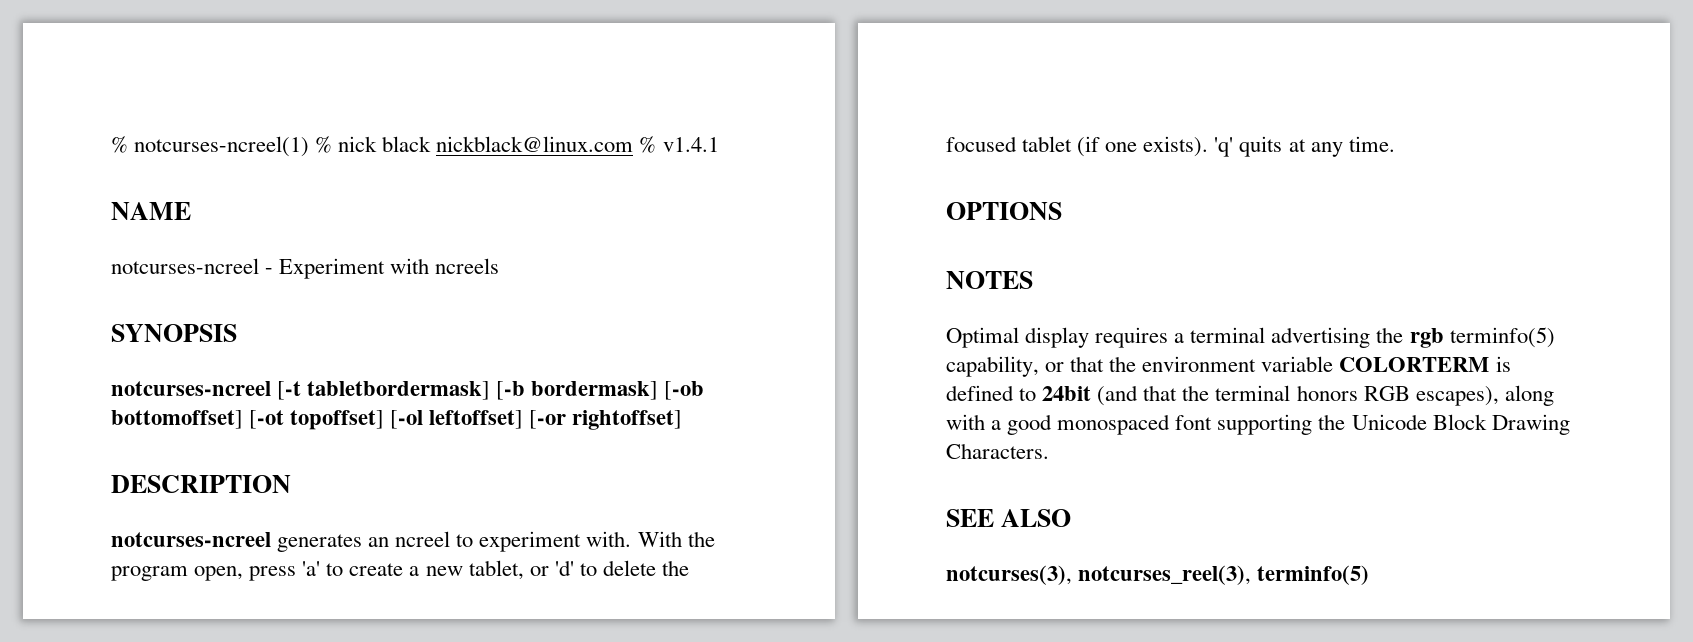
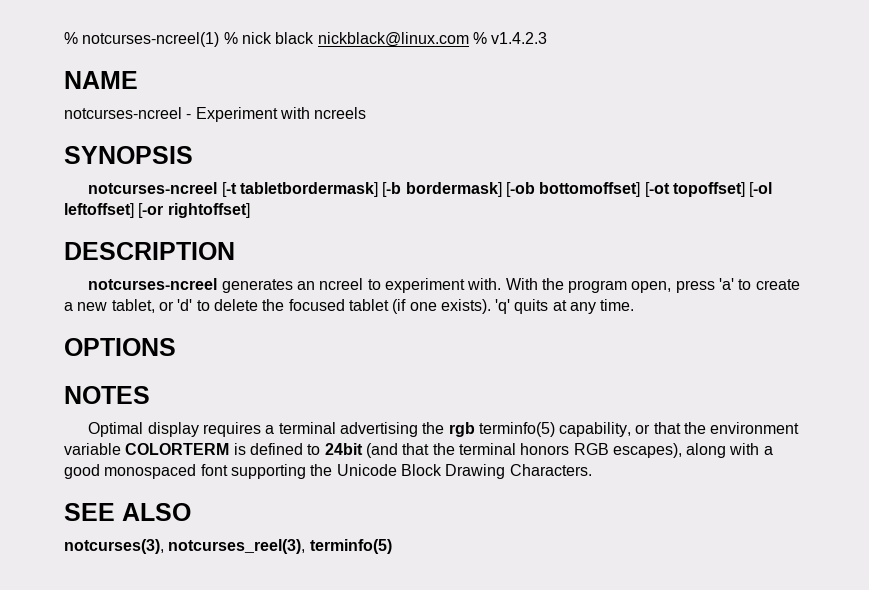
- % notcurses-ncreel(1) % nick black nickblack@linux.com % v1.4.1
+ % notcurses-ncreel(1) % nick black nickblack@linux.com % v1.4.2.3

